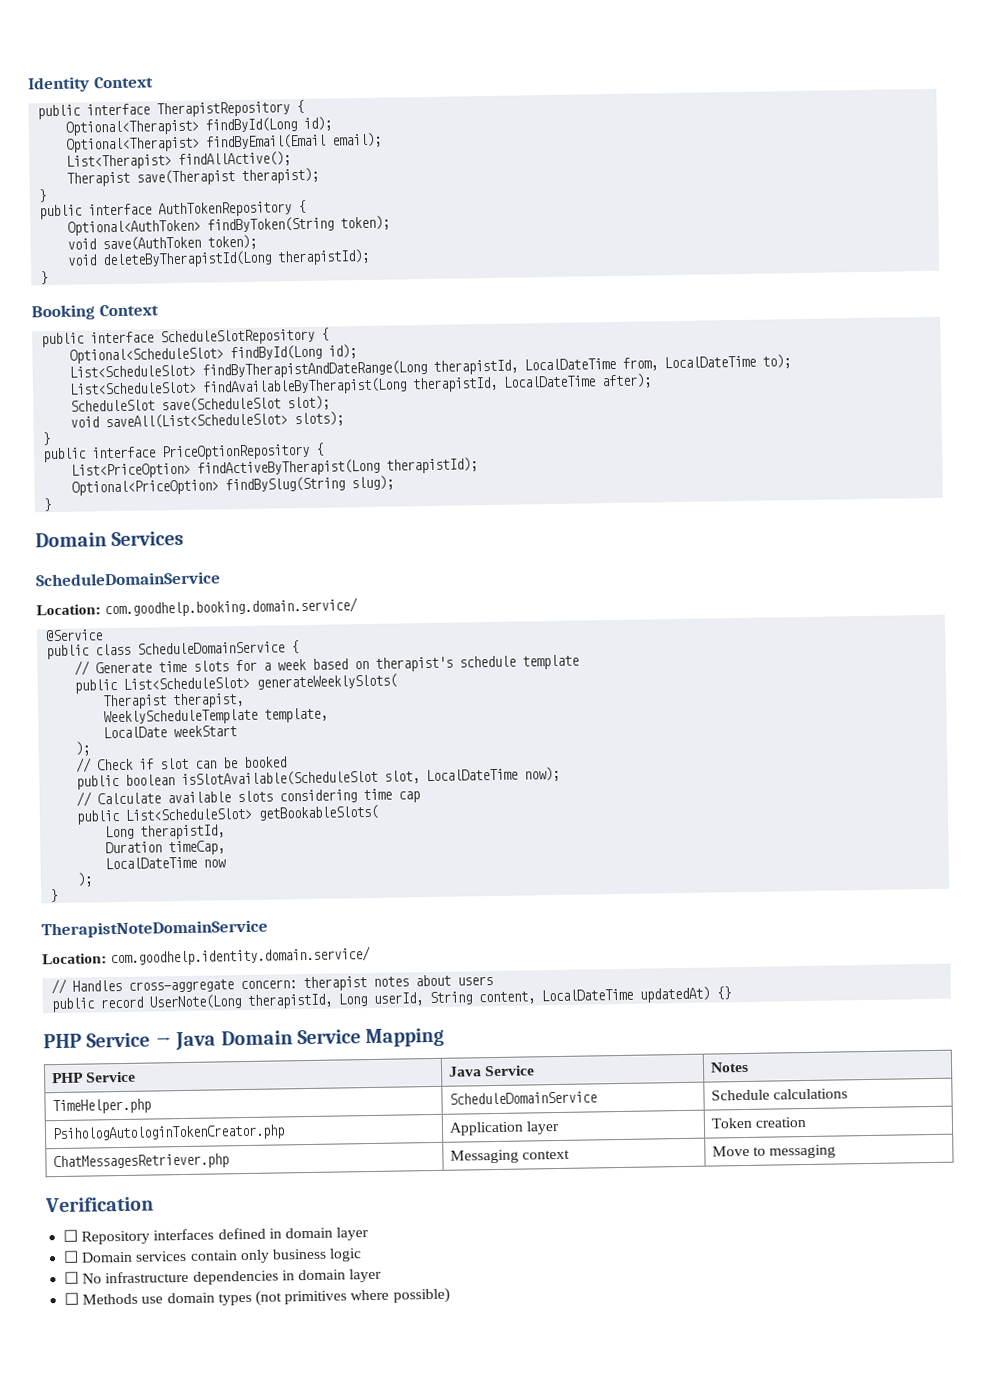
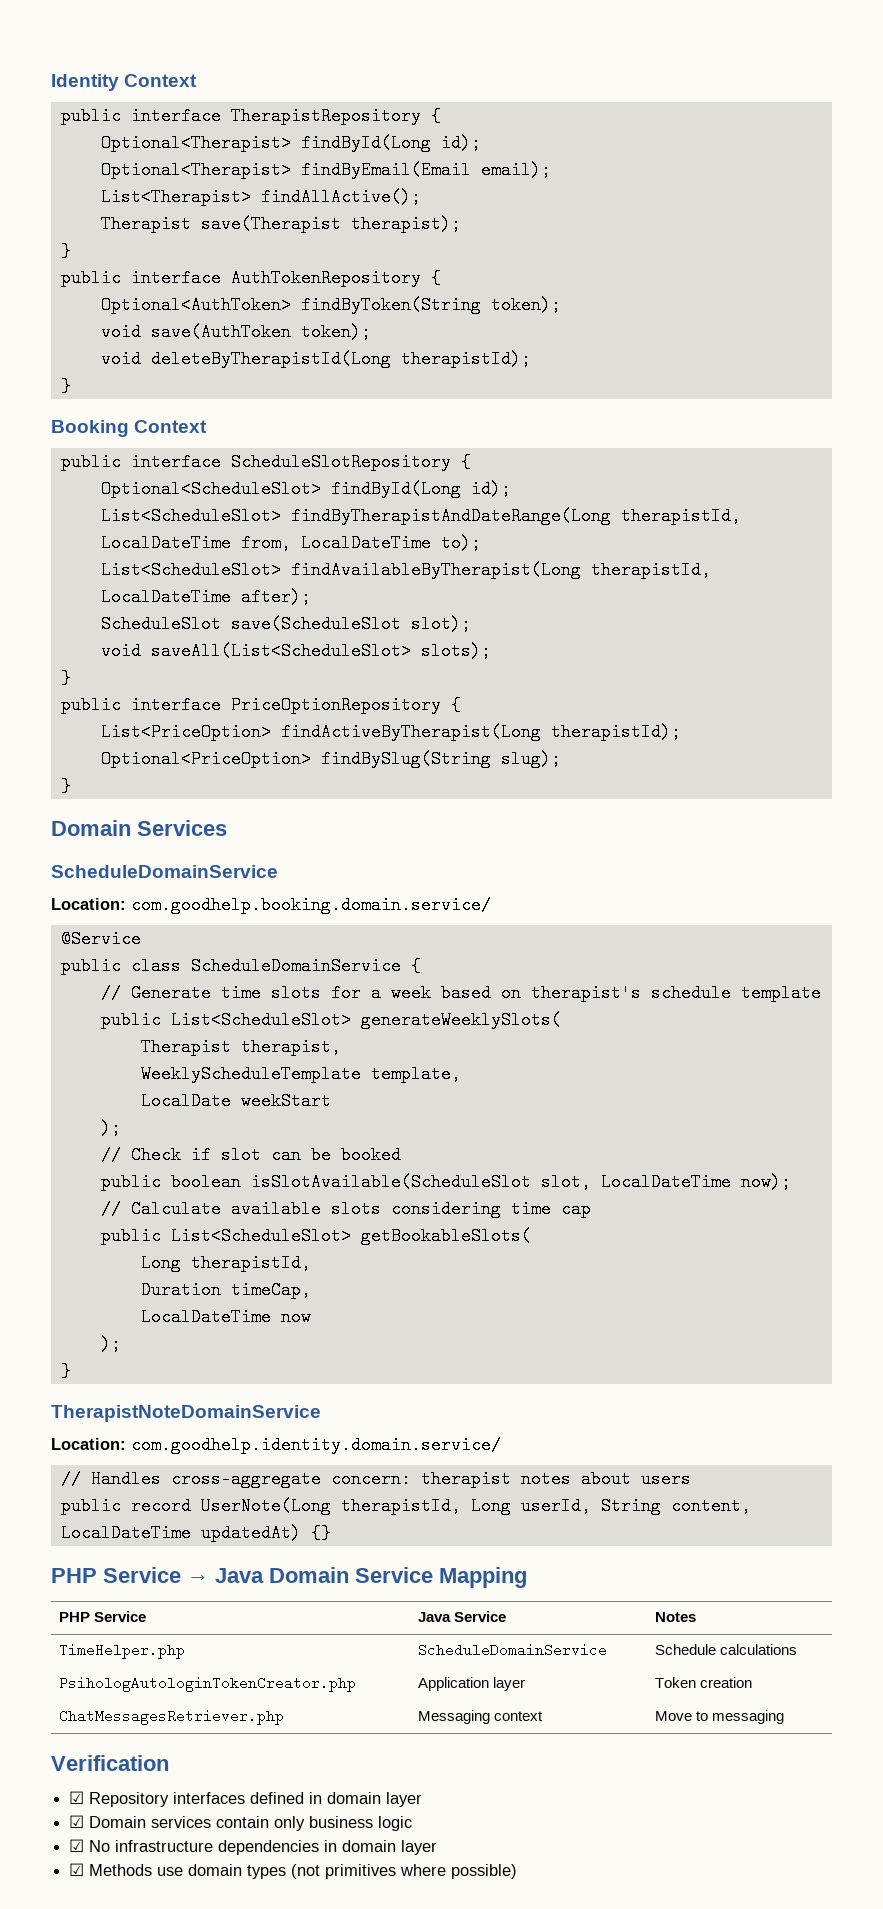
- ☐ Repository interfaces defined in domain layer
+ ☑ Repository interfaces defined in domain layer
- ☐ Domain services contain only business logic
+ ☑ Domain services contain only business logic
- ☐ No infrastructure dependencies in domain layer
+ ☑ No infrastructure dependencies in domain layer
- ☐ Methods use domain types (not primitives where possible)
+ ☑ Methods use domain types (not primitives where possible)

